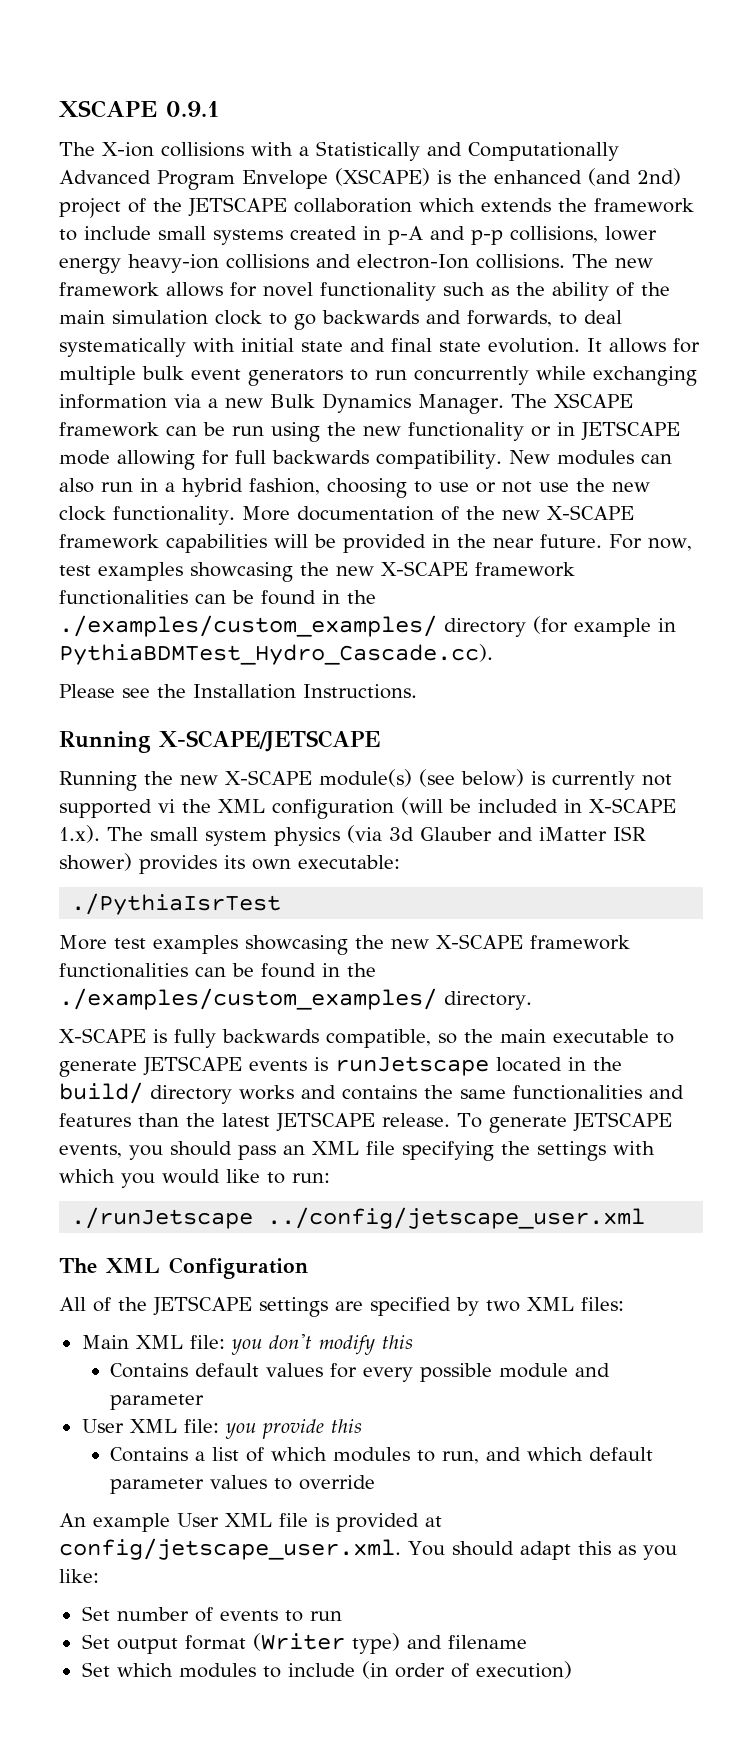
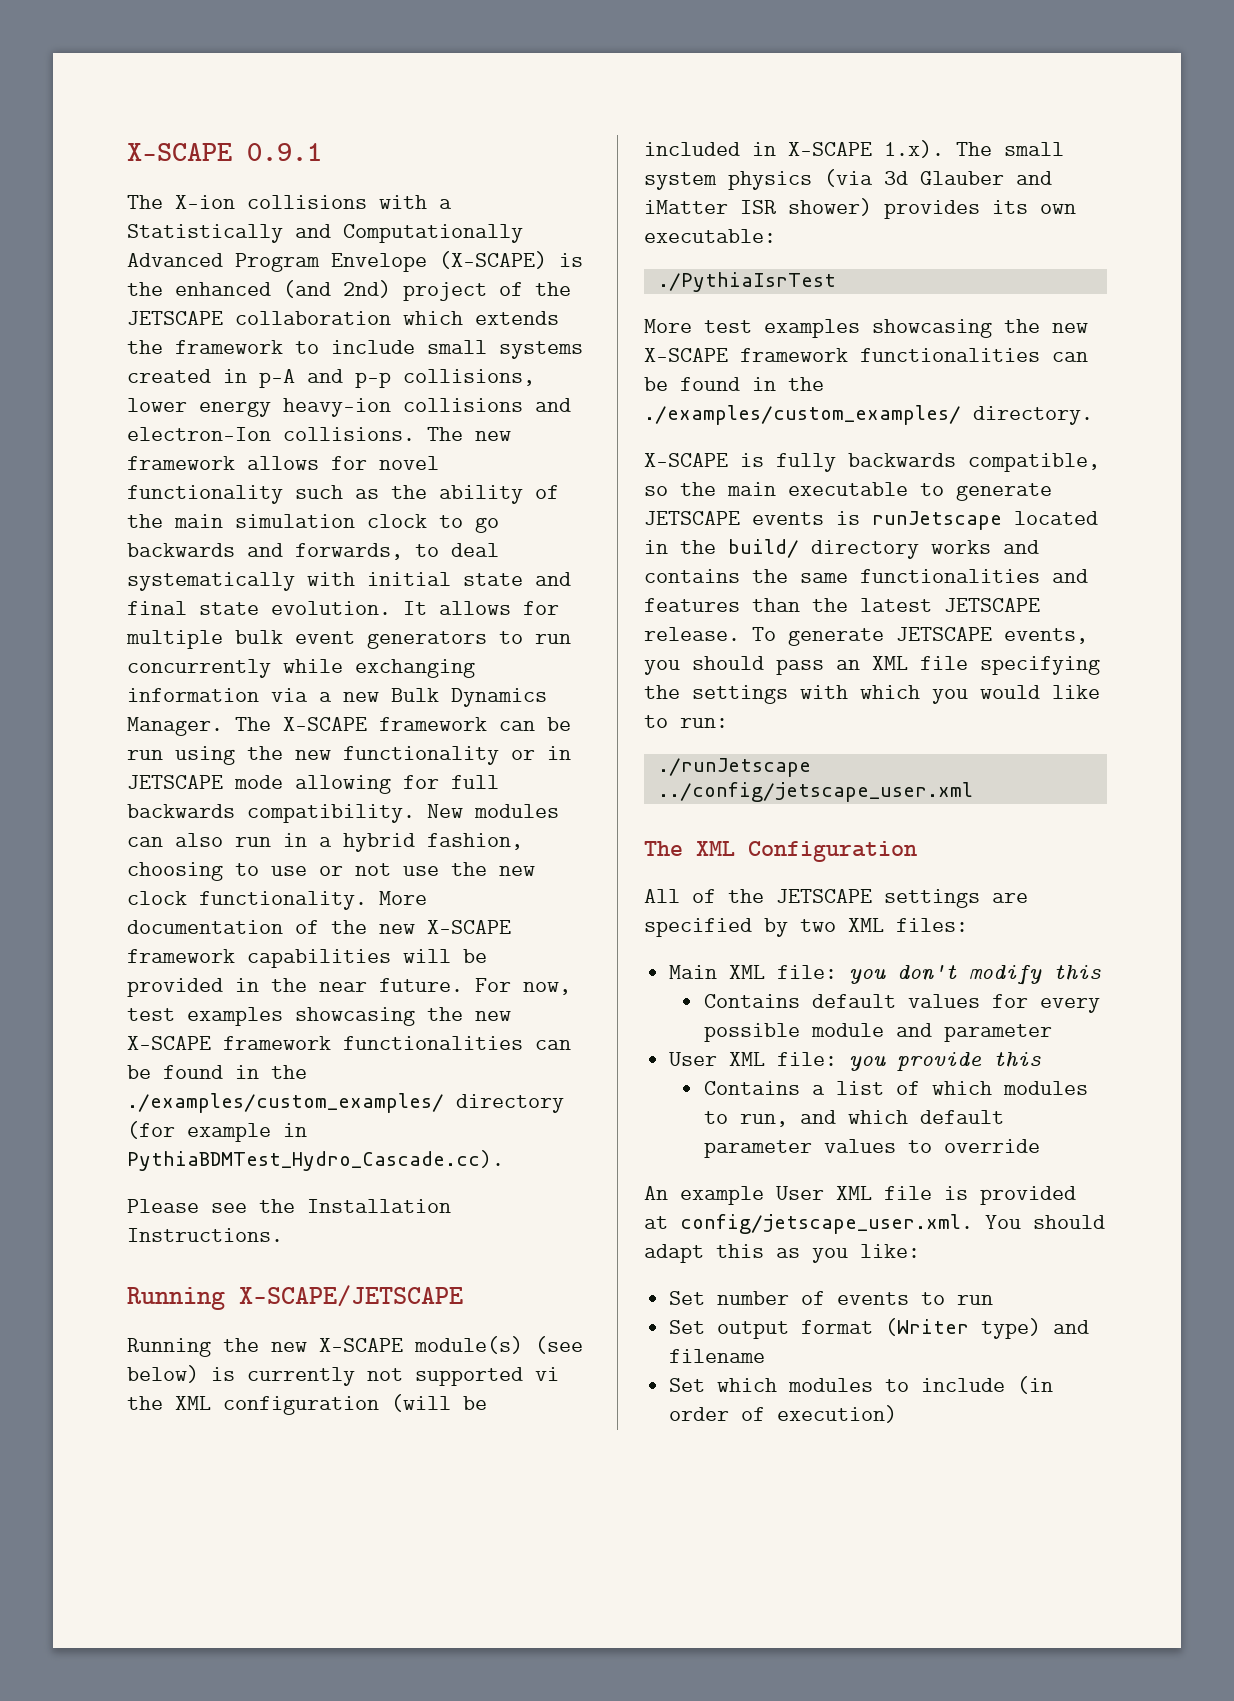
- XSCAPE 0.9.1
+ X-SCAPE 0.9.1
- The X-ion collisions with a Statistically and Computationally Advanced Program Envelope (XSCAPE) is the enhanced (and 2nd) project of the JETSCAPE collaboration which extends the framework to include small systems created in p-A and p-p collisions, lower energy heavy-ion collisions and electron-Ion collisions.
+ The X-ion collisions with a Statistically and Computationally Advanced Program Envelope (X-SCAPE) is the enhanced (and 2nd) project of the JETSCAPE collaboration which extends the framework to include small systems created in p-A and p-p collisions, lower energy heavy-ion collisions and electron-Ion collisions.
- The XSCAPE framework can be run using the new functionality or in JETSCAPE mode allowing for full backwards compatibility.
+ The X-SCAPE framework can be run using the new functionality or in JETSCAPE mode allowing for full backwards compatibility.

